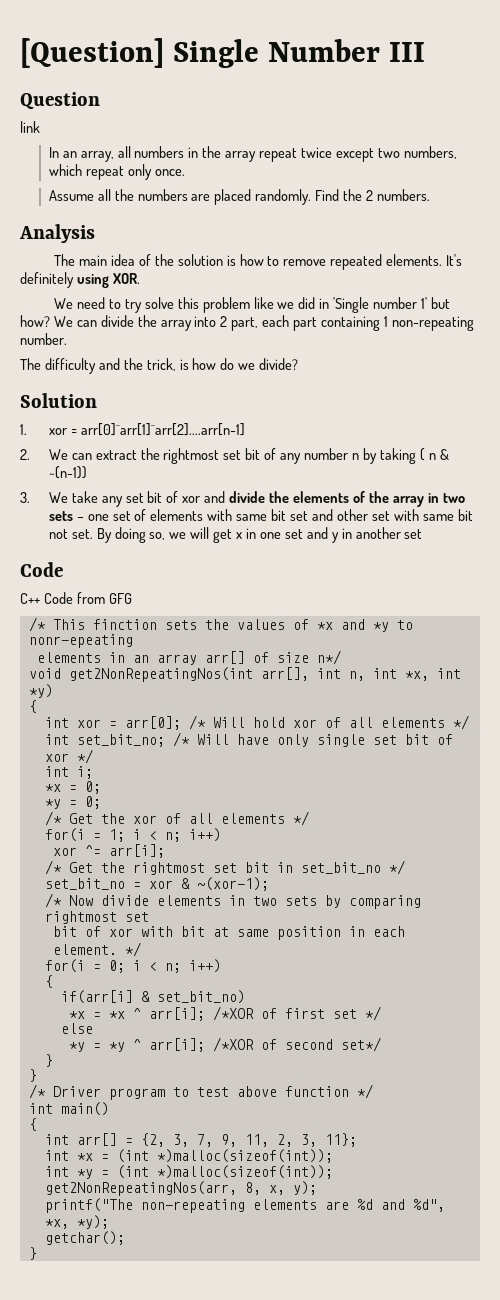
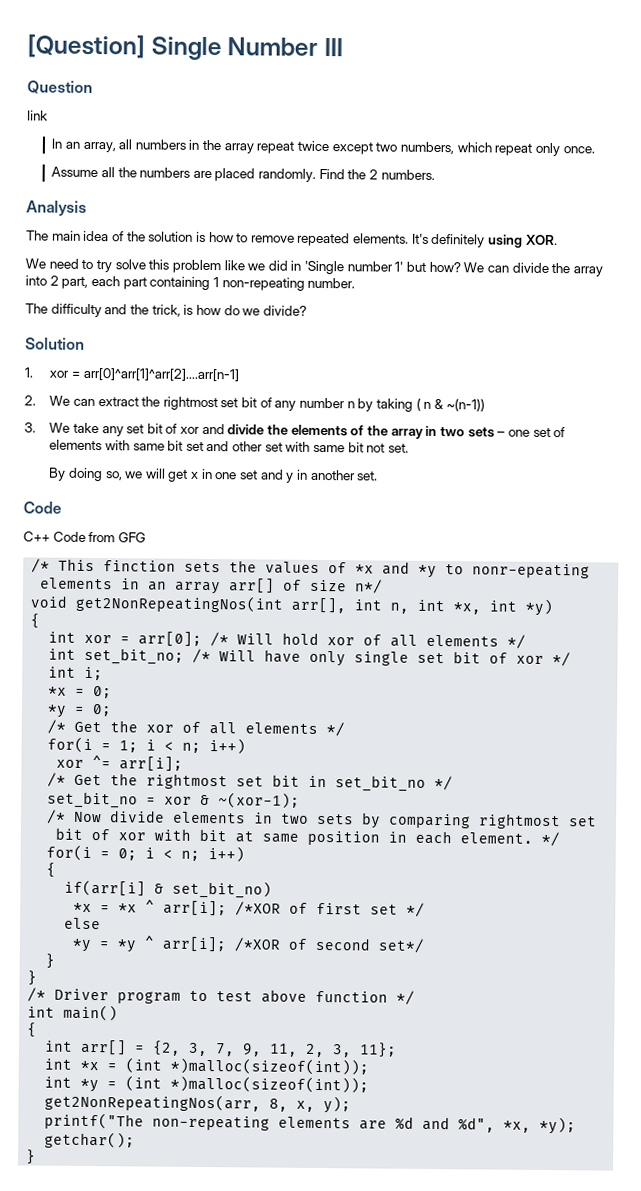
- 3. We take any set bit of xor and divide the elements of the array in two sets – one set of elements with same bit set and other set with same bit not set. By doing so, we will get x in one set and y in another set
+ 3. We take any set bit of xor and divide the elements of the array in two sets – one set of elements with same bit set and other set with same bit not set.
+ By doing so, we will get x in one set and y in another set.

